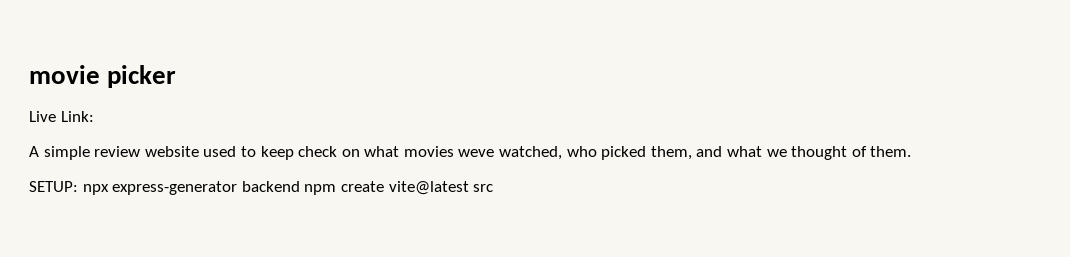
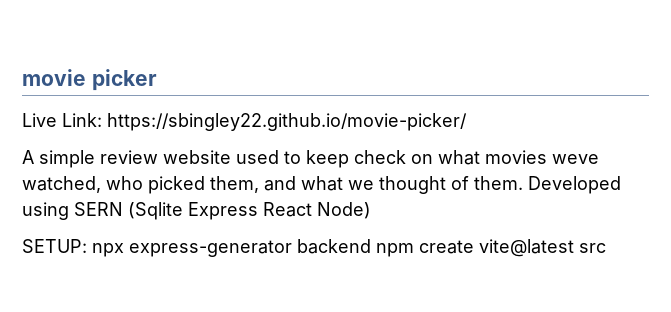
- Live Link:
+ Live Link: https://sbingley22.github.io/movie-picker/
+ Developed using SERN (Sqlite Express React Node)

